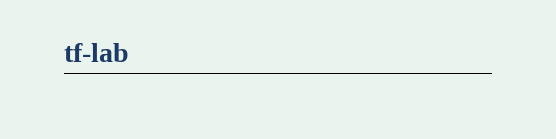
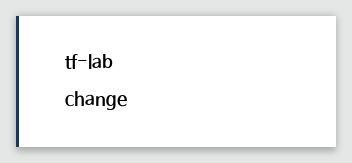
+ change

